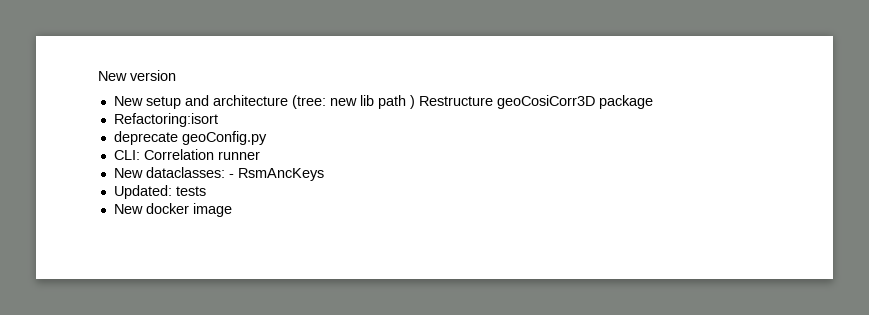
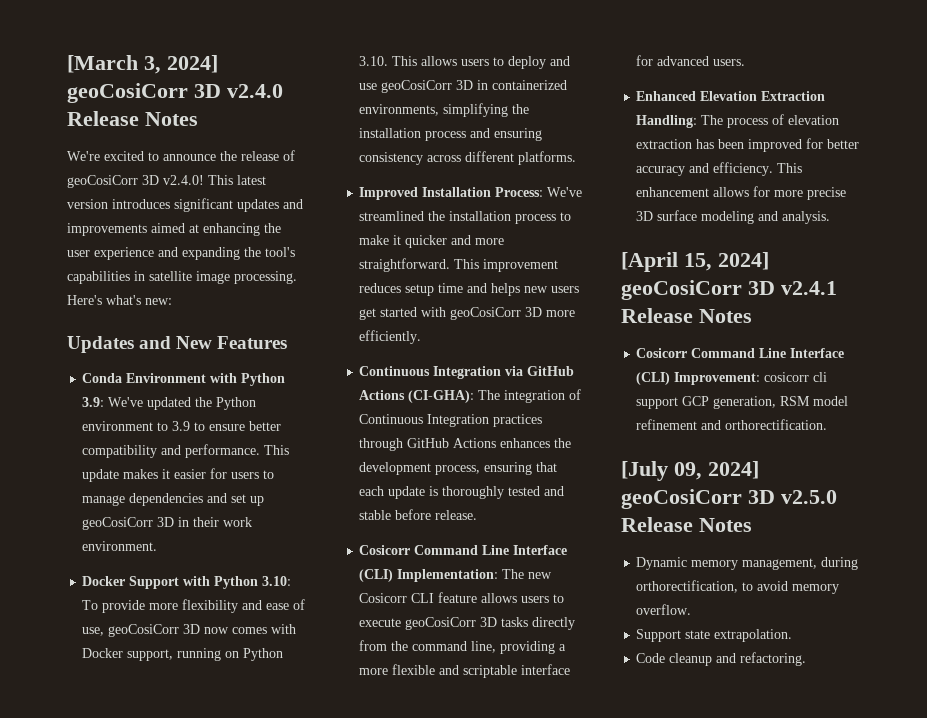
- New version
- New setup and architecture (tree: new lib path ) Restructure geoCosiCorr3D package
- Refactoring:isort
- deprecate geoConfig.py
- CLI: Correlation runner
- New dataclasses: - RsmAncKeys
- Updated: tests
- New docker image
+ [March 3, 2024] geoCosiCorr 3D v2.4.0 Release Notes
+ We're excited to announce the release of geoCosiCorr 3D v2.4.0! This latest version introduces significant updates and improvements aimed at enhancing the user experience and expanding the tool's capabilities in satellite image processing. Here's what's new:
+ Updates and New Features
+ Conda Environment with Python 3.9: We've updated the Python environment to 3.9 to ensure better compatibility and performance. This update makes it easier for users to manage dependencies and set up geoCosiCorr 3D in their work environment.
+ Docker Support with Python 3.10: To provide more flexibility and ease of use, geoCosiCorr 3D now comes with Docker support, running on Python 3.10. This allows users to deploy and use geoCosiCorr 3D in containerized environments, simplifying the installation process and ensuring consistency across different platforms.
+ Improved Installation Process: We've streamlined the installation process to make it quicker and more straightforward. This improvement reduces setup time and helps new users get started with geoCosiCorr 3D more efficiently.
+ Continuous Integration via GitHub Actions (CI-GHA): The integration of Continuous Integration practices through GitHub Actions enhances the development process, ensuring that each update is thoroughly tested and stable before release.
+ Cosicorr Command Line Interface (CLI) Implementation: The new Cosicorr CLI feature allows users to execute geoCosiCorr 3D tasks directly from the command line, providing a more flexible and scriptable interface for advanced users.
+ Enhanced Elevation Extraction Handling: The process of elevation extraction has been improved for better accuracy and efficiency. This enhancement allows for more precise 3D surface modeling and analysis.
+ [April 15, 2024] geoCosiCorr 3D v2.4.1 Release Notes
+ Cosicorr Command Line Interface (CLI) Improvement: cosicorr cli support GCP generation, RSM model refinement and orthorectification.
+ [July 09, 2024] geoCosiCorr 3D v2.5.0 Release Notes
+ Dynamic memory management, during orthorectification, to avoid memory overflow.
+ Support state extrapolation.
+ Code cleanup and refactoring.

